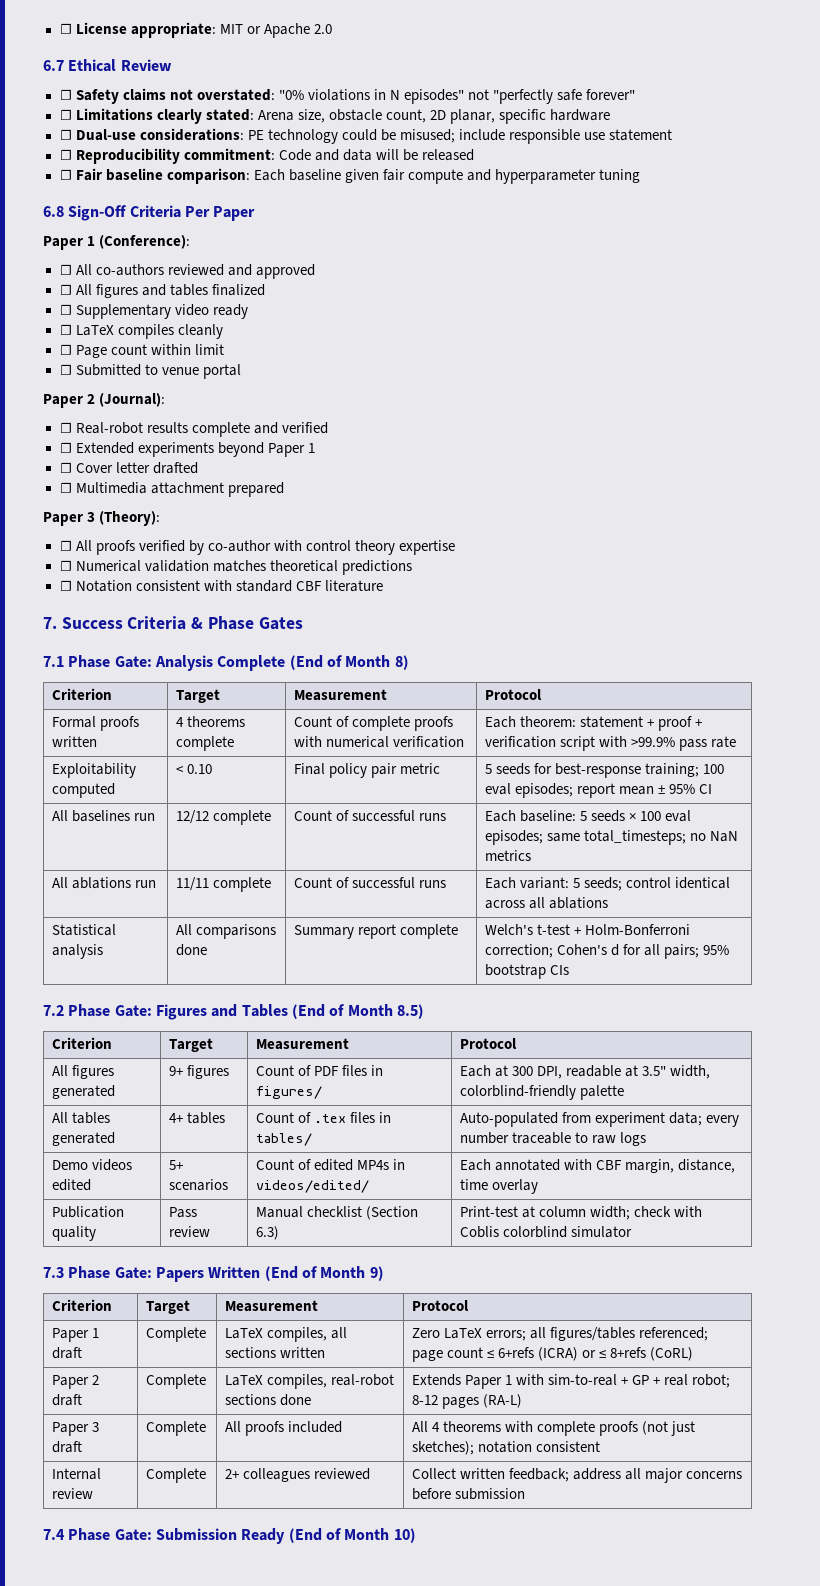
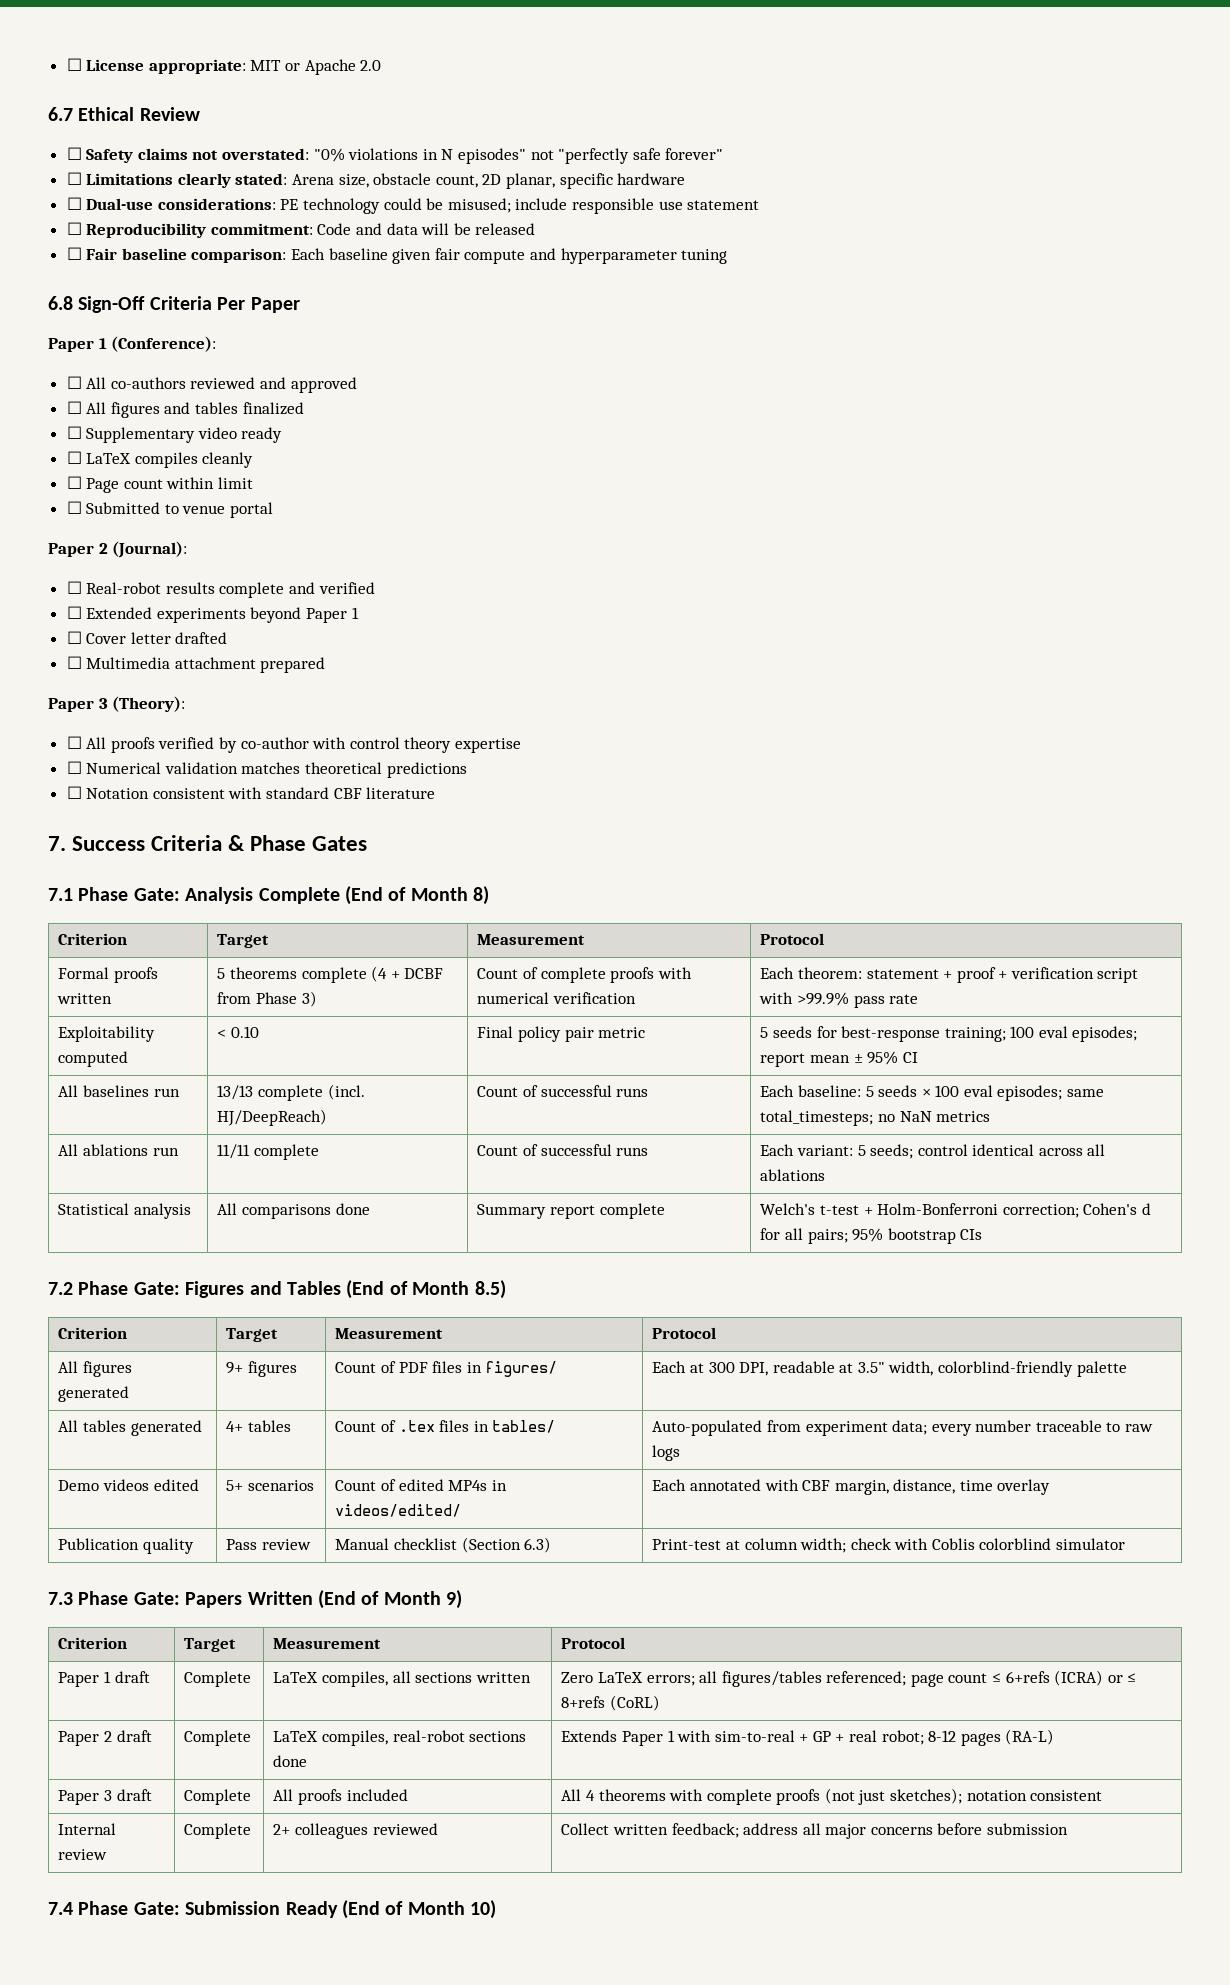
- Formal proofs written | 4 theorems complete | Count of complete proofs with numerical verification | Each theorem: statement + proof + verification script with >99.9% pass rate
+ Formal proofs written | 5 theorems complete (4 + DCBF from Phase 3) | Count of complete proofs with numerical verification | Each theorem: statement + proof + verification script with >99.9% pass rate
- All baselines run | 12/12 complete | Count of successful runs | Each baseline: 5 seeds × 100 eval episodes; same total_timesteps; no NaN metrics
+ All baselines run | 13/13 complete (incl. HJ/DeepReach) | Count of successful runs | Each baseline: 5 seeds × 100 eval episodes; same total_timesteps; no NaN metrics

